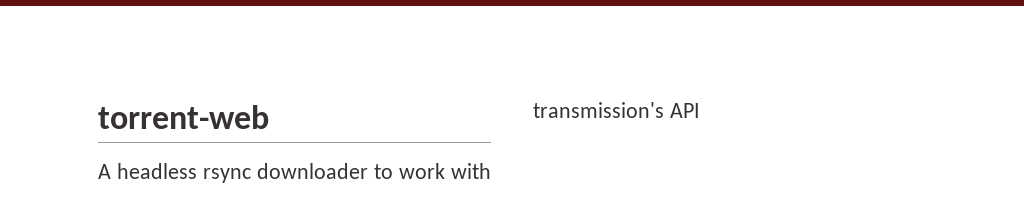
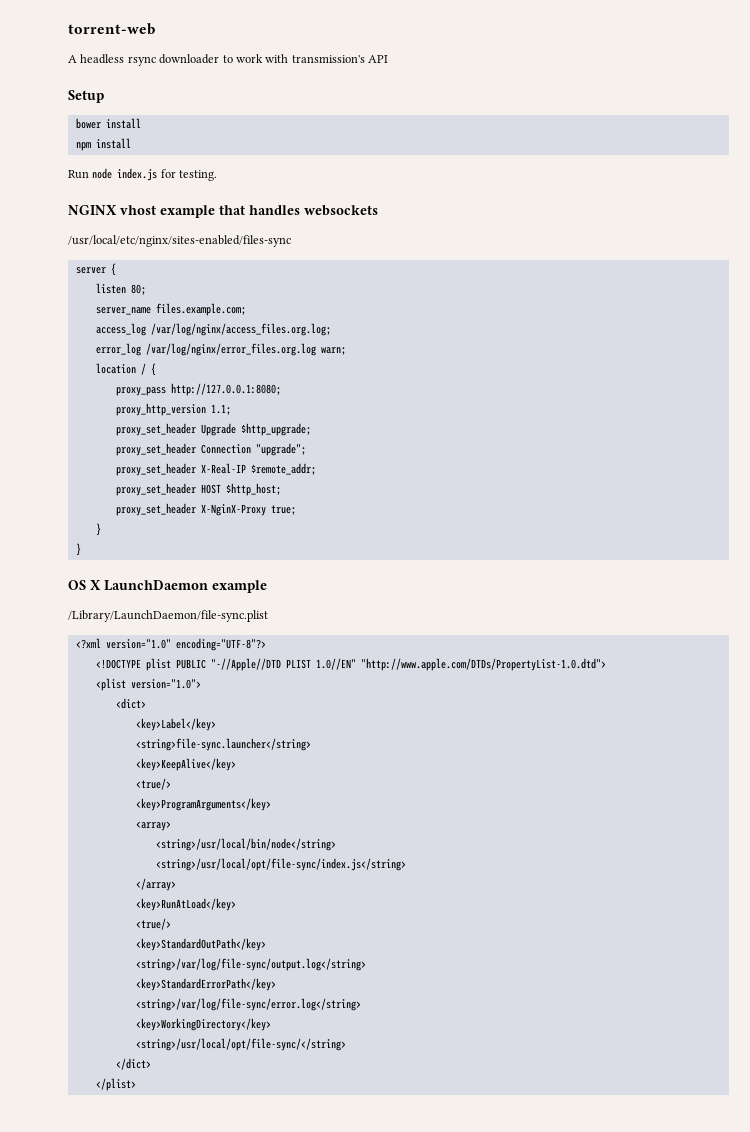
+ Setup
+ bower install
+ npm install
+ Run node index.js for testing.
+ NGINX vhost example that handles websockets
+ /usr/local/etc/nginx/sites-enabled/files-sync
+ server {
+ listen 80;
+ server_name files.example.com;
+ access_log /var/log/nginx/access_files.org.log;
+ error_log /var/log/nginx/error_files.org.log warn;
+ location / {
+ proxy_pass http://127.0.0.1:8080;
+ proxy_http_version 1.1;
+ proxy_set_header Upgrade $http_upgrade;
+ proxy_set_header Connection "upgrade";
+ proxy_set_header X-Real-IP $remote_addr;
+ proxy_set_header HOST $http_host;
+ proxy_set_header X-NginX-Proxy true;
+ }
+ }
+ OS X LaunchDaemon example
+ /Library/LaunchDaemon/file-sync.plist
+ <?xml version="1.0" encoding="UTF-8"?>
+ <!DOCTYPE plist PUBLIC "-//Apple//DTD PLIST 1.0//EN" "http://www.apple.com/DTDs/PropertyList-1.0.dtd">
+ <plist version="1.0">
+ <dict>
+ <key>Label</key>
+ <string>file-sync.launcher</string>
+ <key>KeepAlive</key>
+ <true/>
+ <key>ProgramArguments</key>
+ <array>
+ <string>/usr/local/bin/node</string>
+ <string>/usr/local/opt/file-sync/index.js</string>
+ </array>
+ <key>RunAtLoad</key>
+ <true/>
+ <key>StandardOutPath</key>
+ <string>/var/log/file-sync/output.log</string>
+ <key>StandardErrorPath</key>
+ <string>/var/log/file-sync/error.log</string>
+ <key>WorkingDirectory</key>
+ <string>/usr/local/opt/file-sync/</string>
+ </dict>
+ </plist>

